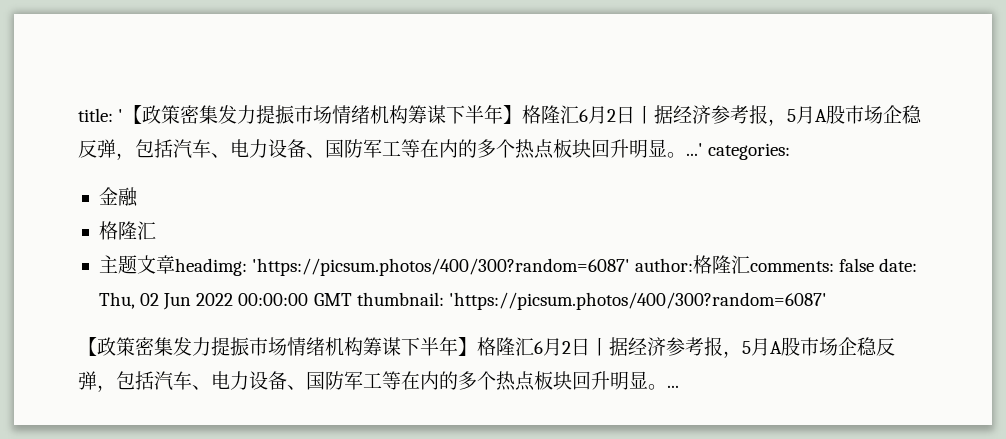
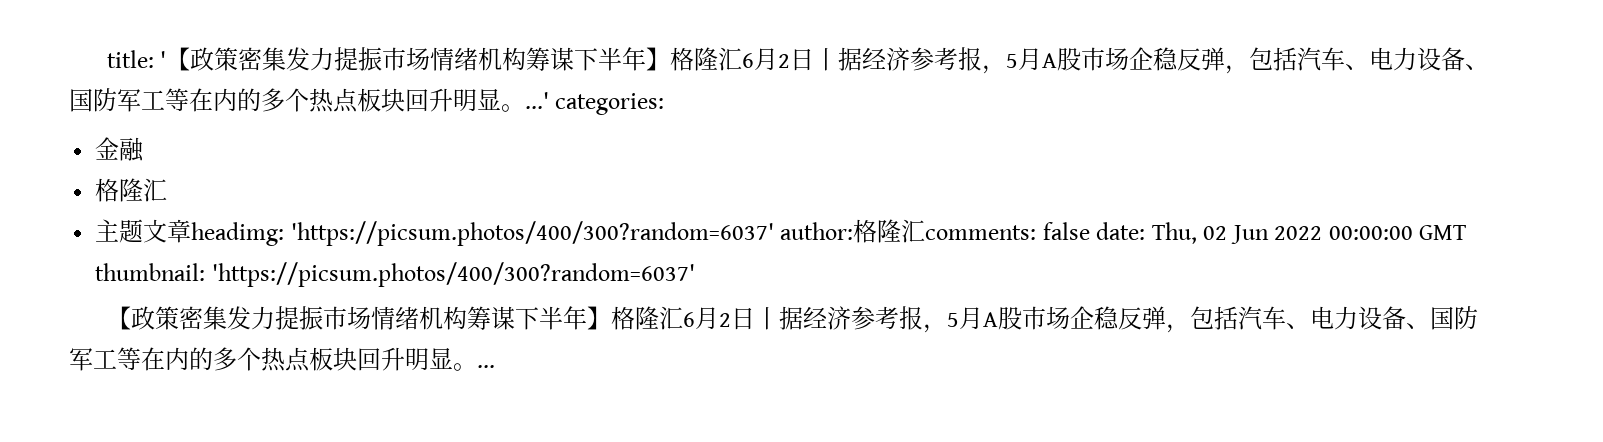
- 主题文章headimg: 'https://picsum.photos/400/300?random=6087' author:格隆汇comments: false date: Thu, 02 Jun 2022 00:00:00 GMT thumbnail: 'https://picsum.photos/400/300?random=6087'
+ 主题文章headimg: 'https://picsum.photos/400/300?random=6037' author:格隆汇comments: false date: Thu, 02 Jun 2022 00:00:00 GMT thumbnail: 'https://picsum.photos/400/300?random=6037'

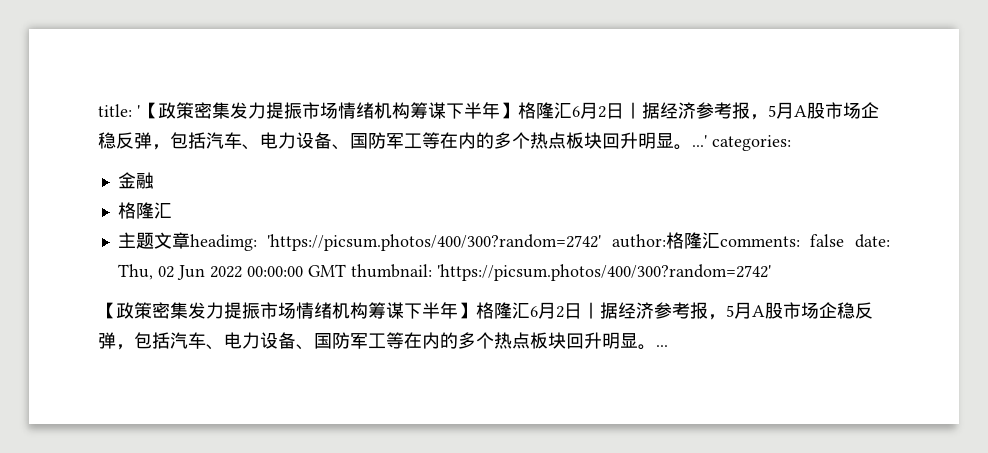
- 主题文章headimg: 'https://picsum.photos/400/300?random=6037' author:格隆汇comments: false date: Thu, 02 Jun 2022 00:00:00 GMT thumbnail: 'https://picsum.photos/400/300?random=6037'
+ 主题文章headimg: 'https://picsum.photos/400/300?random=2742' author:格隆汇comments: false date: Thu, 02 Jun 2022 00:00:00 GMT thumbnail: 'https://picsum.photos/400/300?random=2742'

